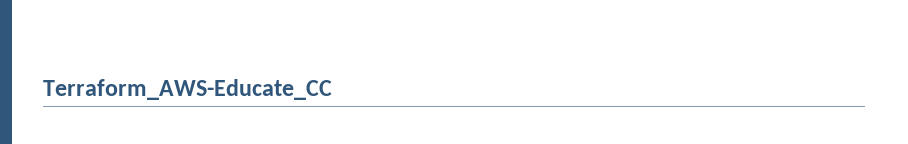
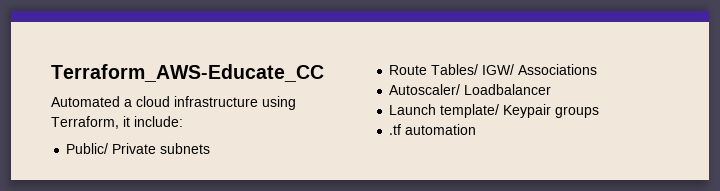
+ Automated a cloud infrastructure using Terraform, it include:
+ Public/ Private subnets
+ Route Tables/ IGW/ Associations
+ Autoscaler/ Loadbalancer
+ Launch template/ Keypair groups
+ .tf automation

